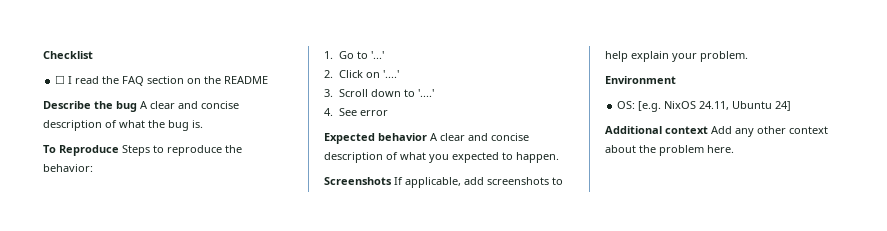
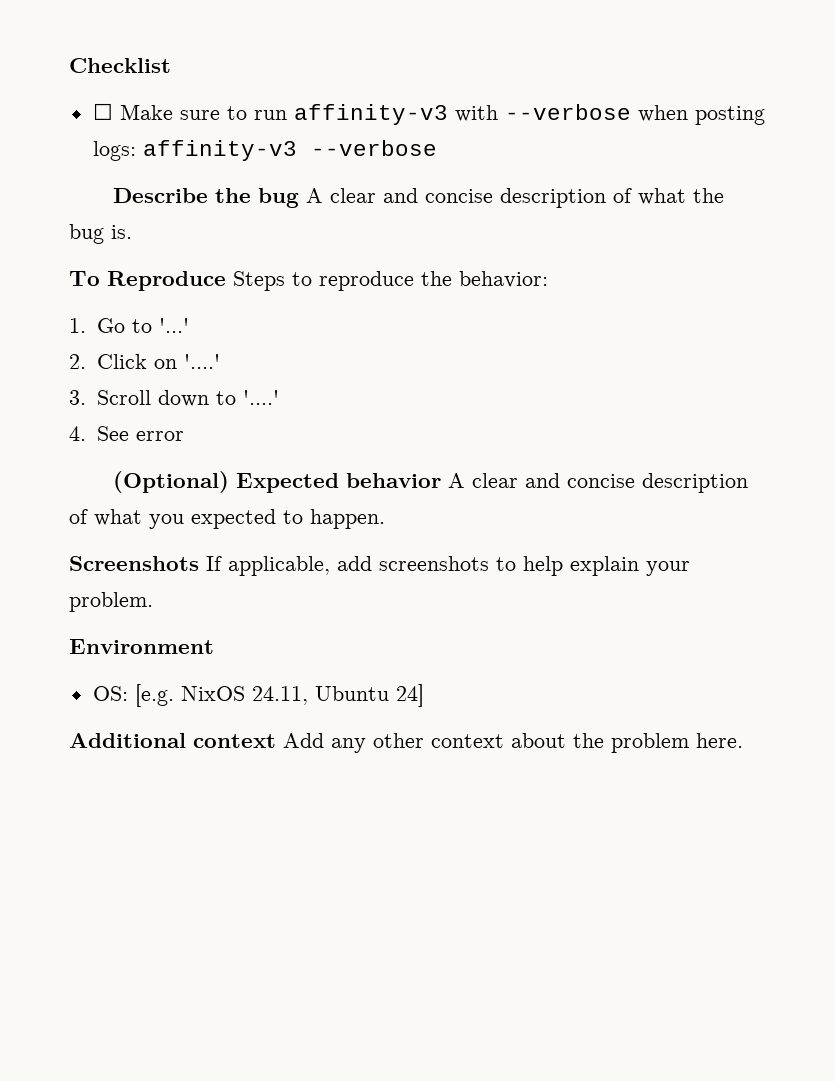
- ☐ I read the FAQ section on the README
+ ☐ Make sure to run affinity-v3 with --verbose when posting logs: affinity-v3 --verbose
- Expected behavior A clear and concise description of what you expected to happen.
+ (Optional) Expected behavior A clear and concise description of what you expected to happen.

